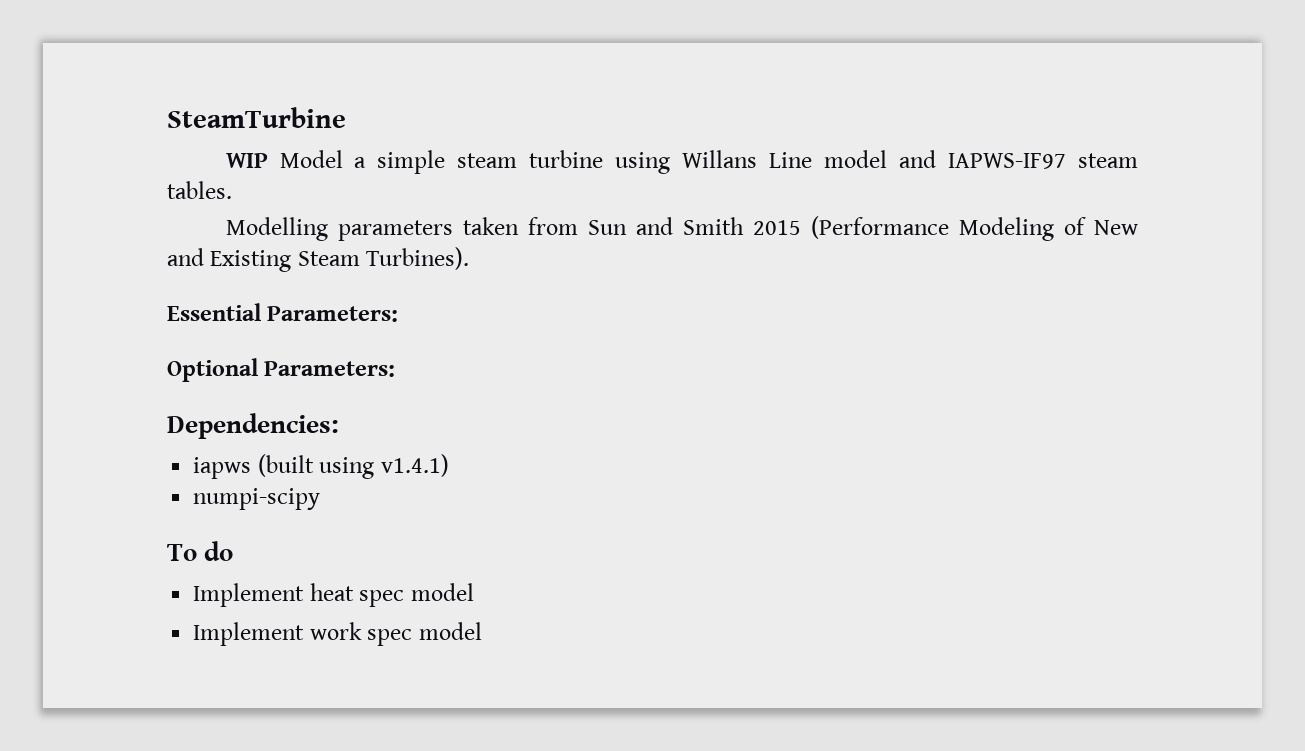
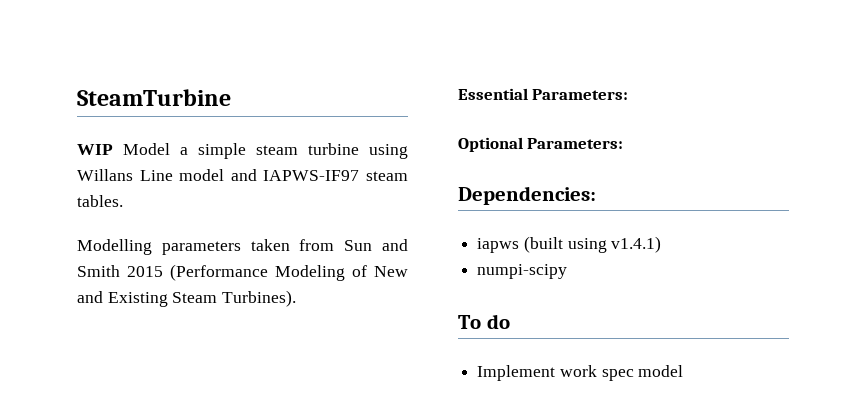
- Implement heat spec model

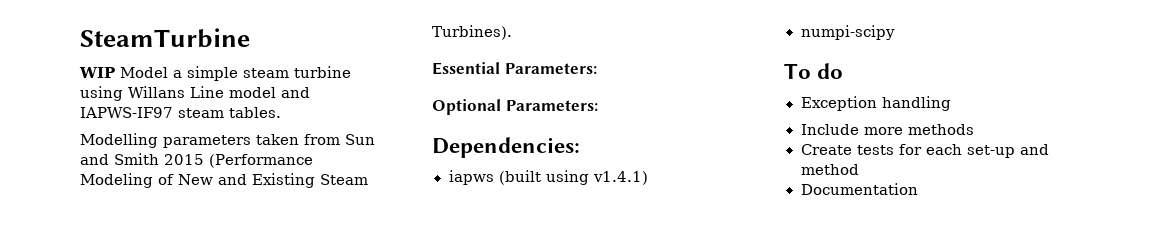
- Implement work spec model
+ Exception handling
+ Include more methods
+ Create tests for each set-up and method
+ Documentation

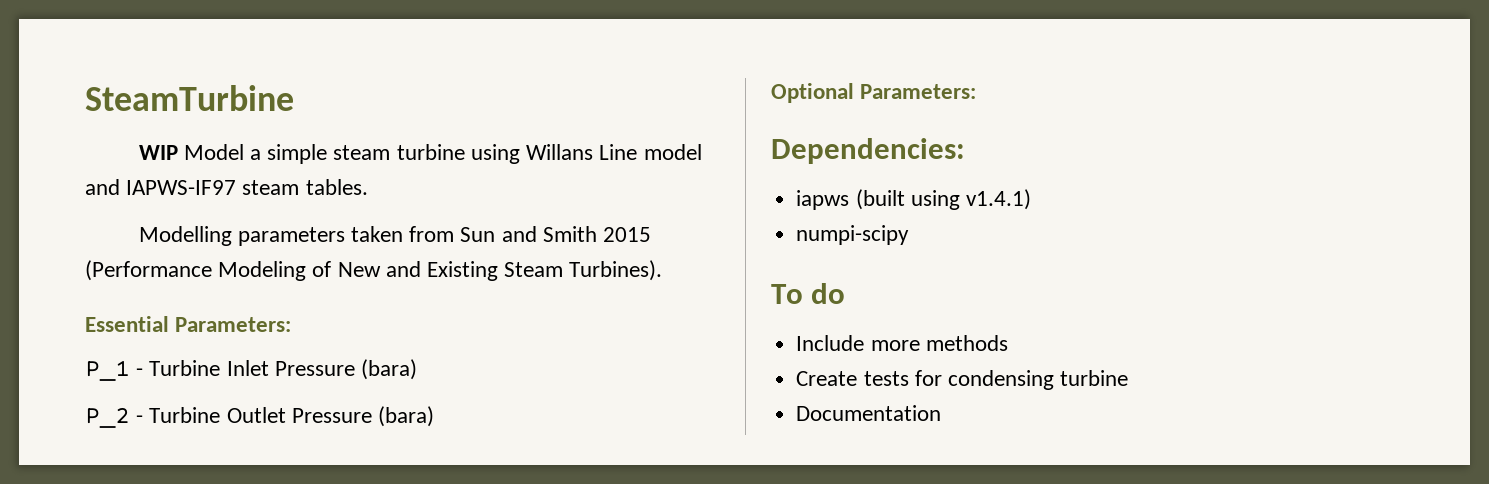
+ P_1 - Turbine Inlet Pressure (bara)
+ P_2 - Turbine Outlet Pressure (bara)
- Exception handling
- Create tests for each set-up and method
+ Create tests for condensing turbine

